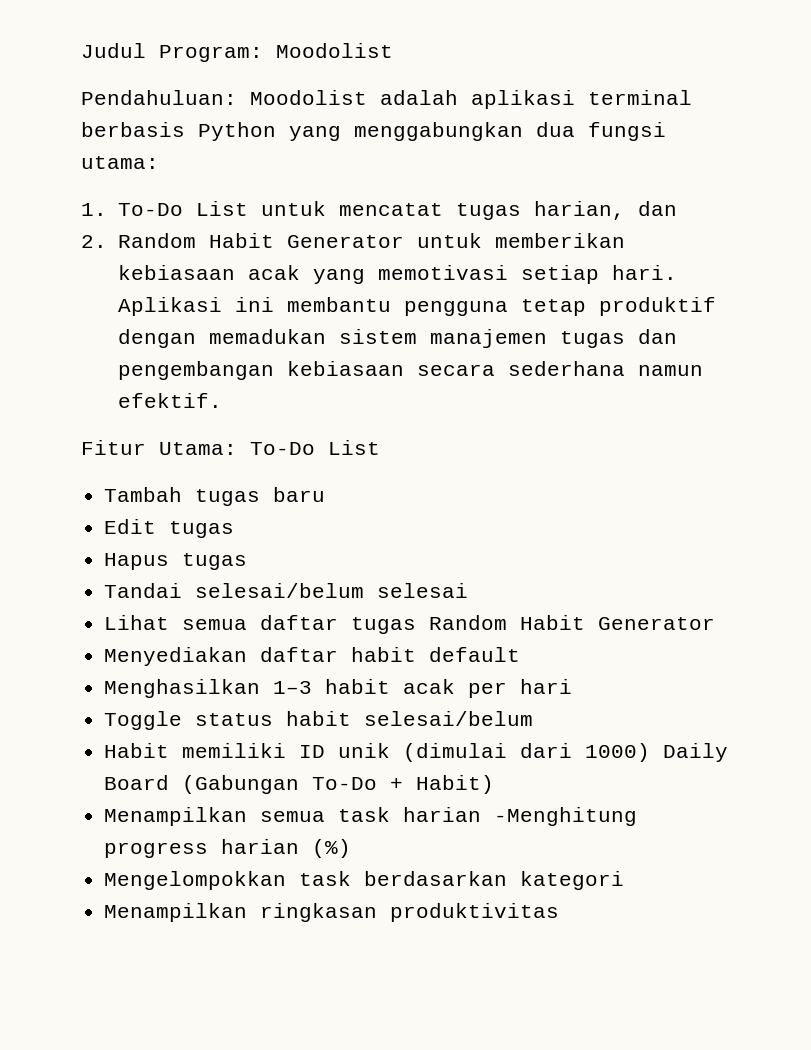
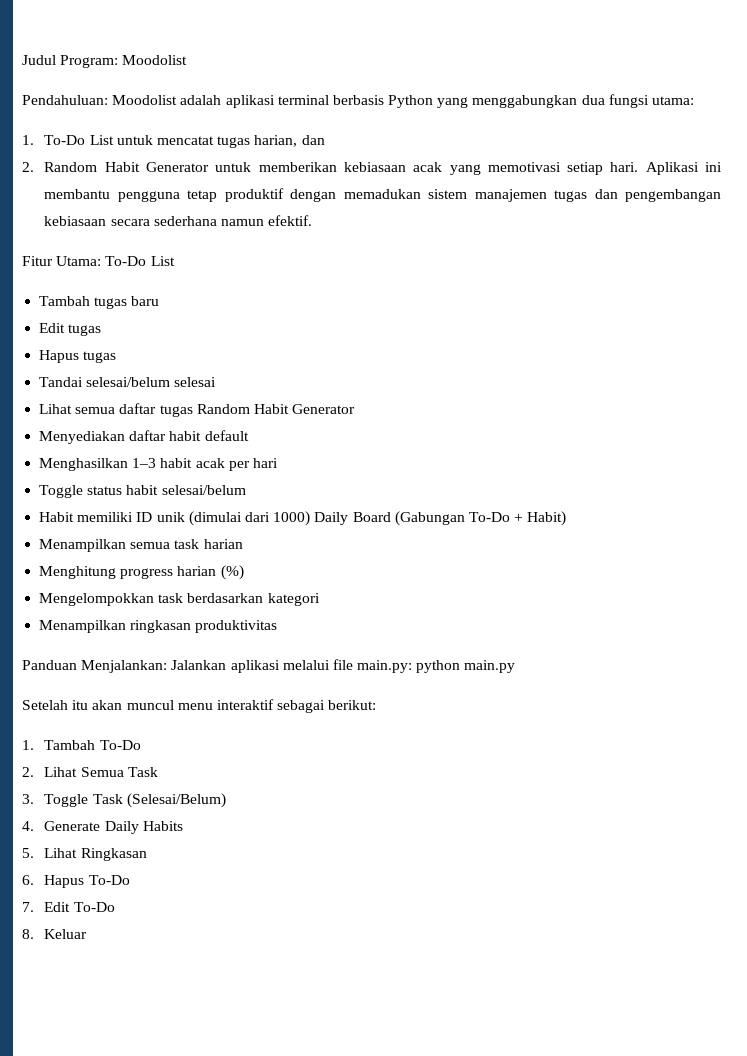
- Menampilkan semua task harian -Menghitung progress harian (%)
+ Menampilkan semua task harian
+ Menghitung progress harian (%)
+ Panduan Menjalankan: Jalankan aplikasi melalui file main.py: python main.py
+ Setelah itu akan muncul menu interaktif sebagai berikut:
+ 1. Tambah To-Do
+ 2. Lihat Semua Task
+ 3. Toggle Task (Selesai/Belum)
+ 4. Generate Daily Habits
+ 5. Lihat Ringkasan
+ 6. Hapus To-Do
+ 7. Edit To-Do
+ 8. Keluar

